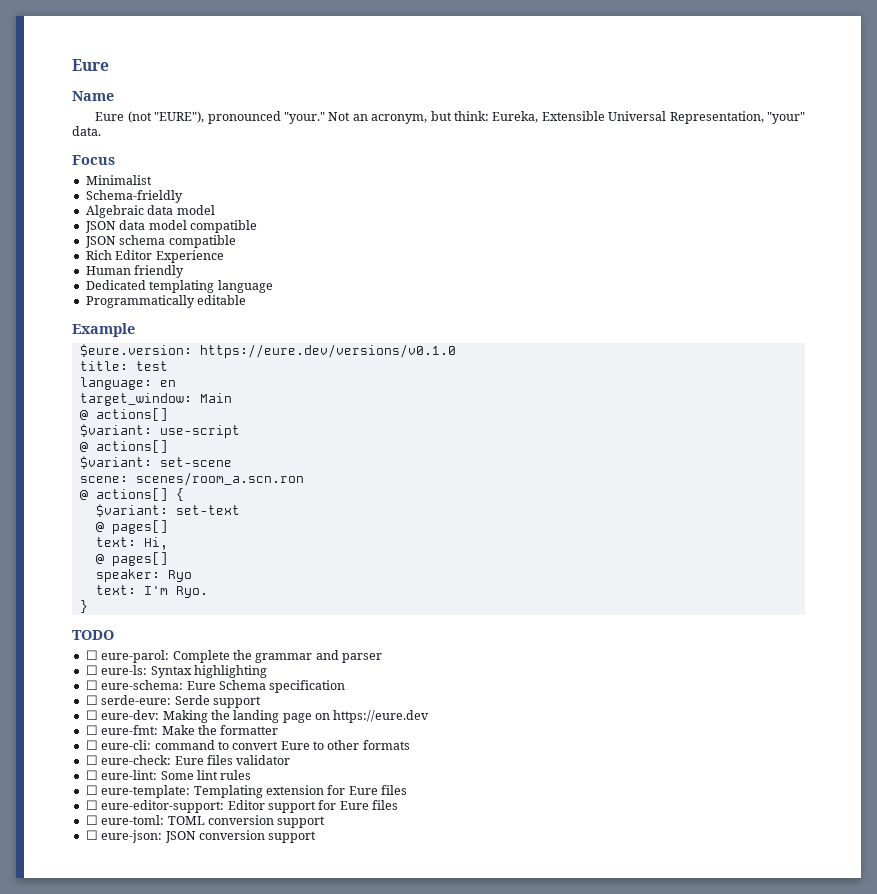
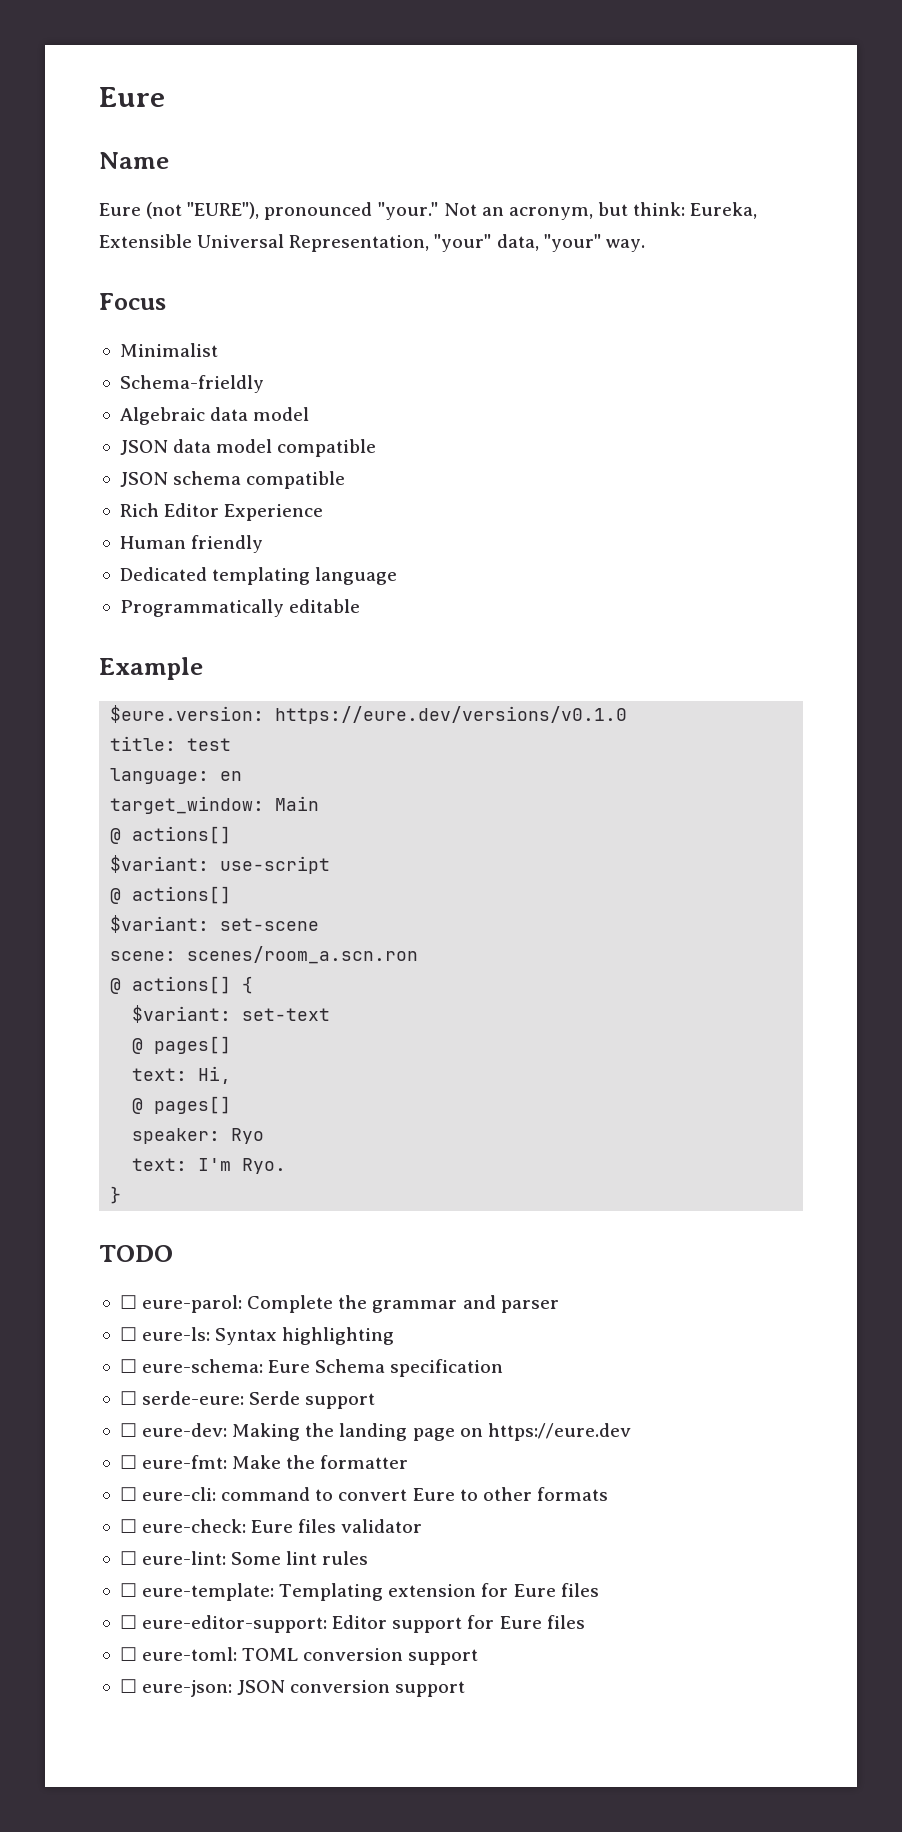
- Not an acronym, but think: Eureka, Extensible Universal Representation, "your" data.
+ Not an acronym, but think: Eureka, Extensible Universal Representation, "your" data, "your" way.

